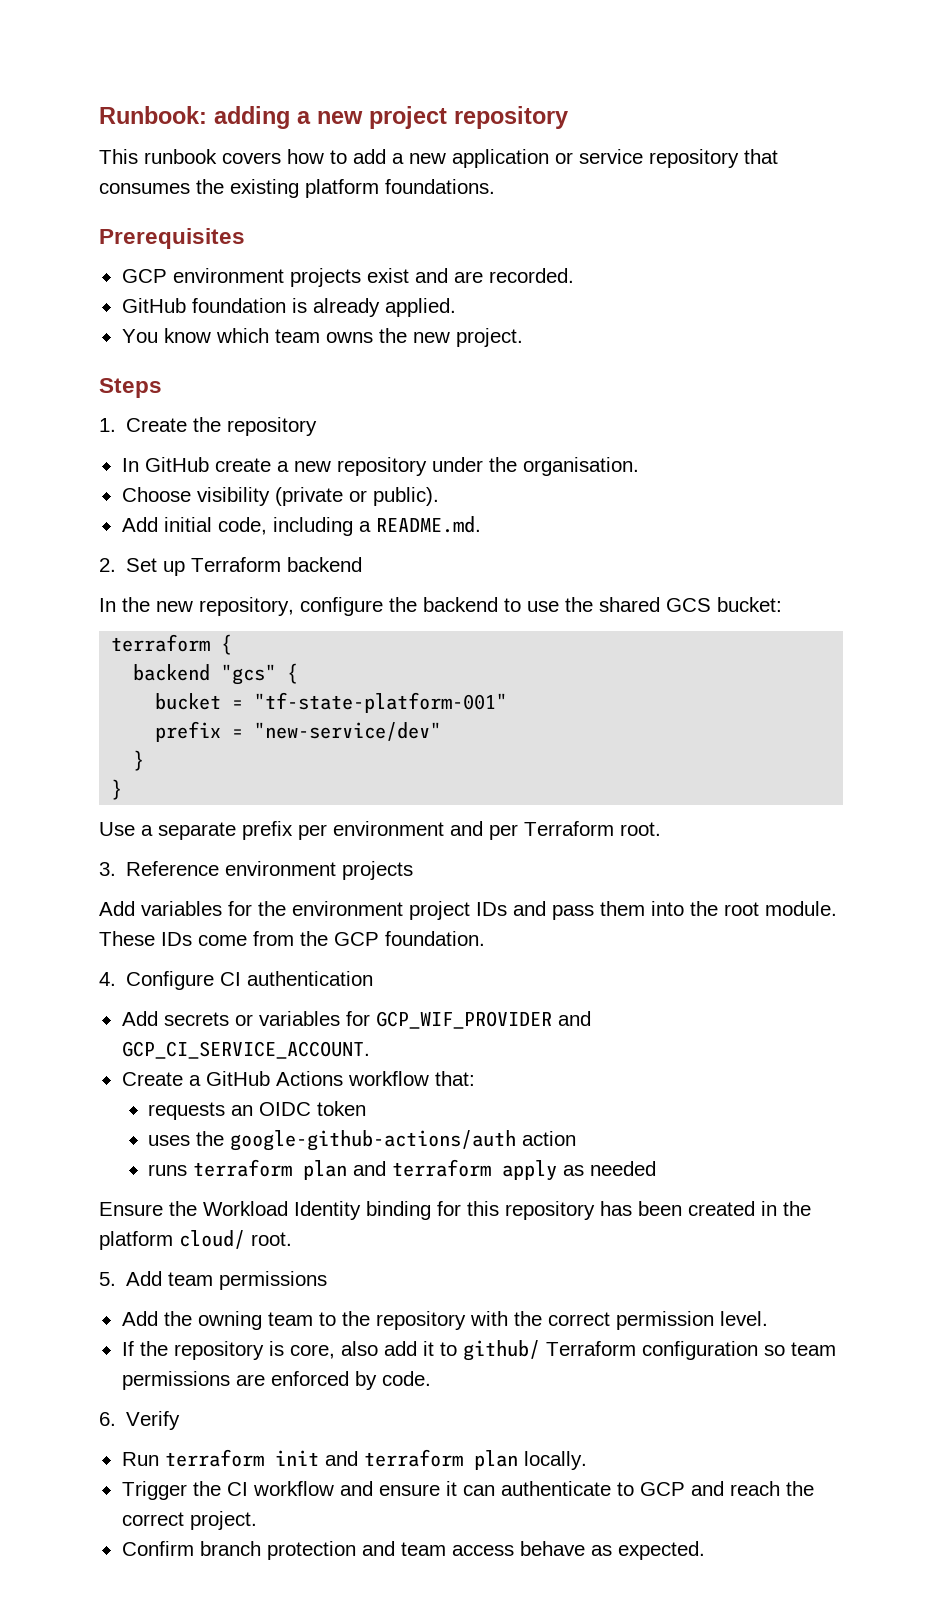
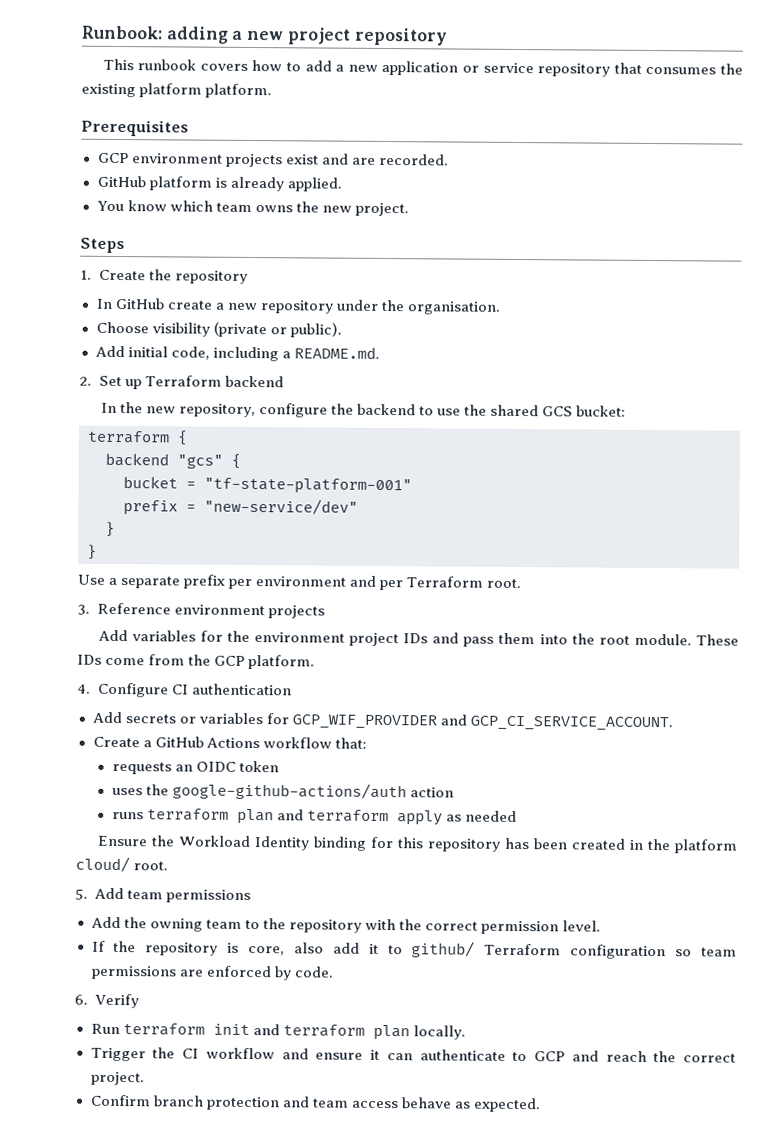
- This runbook covers how to add a new application or service repository that consumes the existing platform foundations.
+ This runbook covers how to add a new application or service repository that consumes the existing platform platform.
- GitHub foundation is already applied.
+ GitHub platform is already applied.
- These IDs come from the GCP foundation.
+ These IDs come from the GCP platform.

